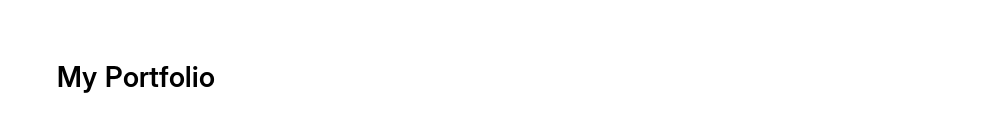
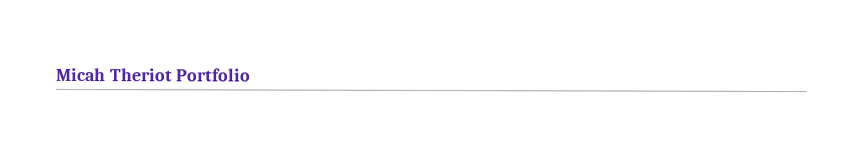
- My Portfolio
+ Micah Theriot Portfolio

